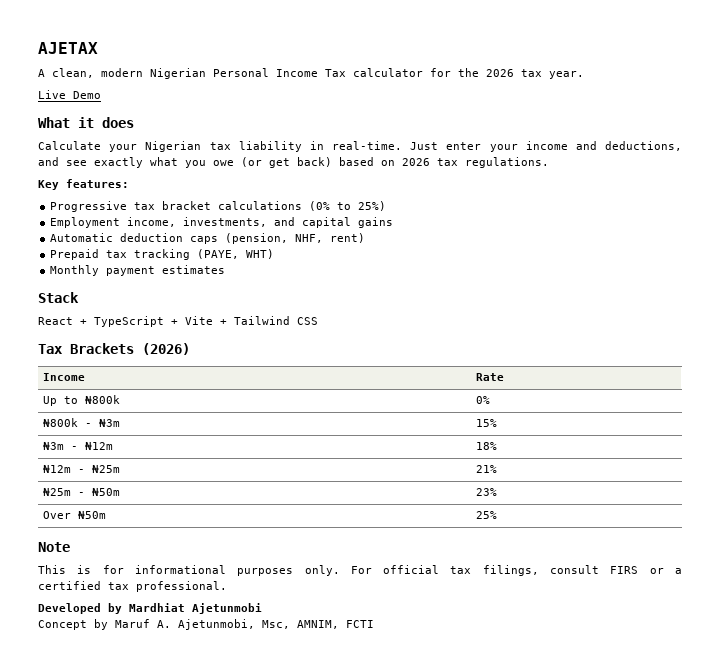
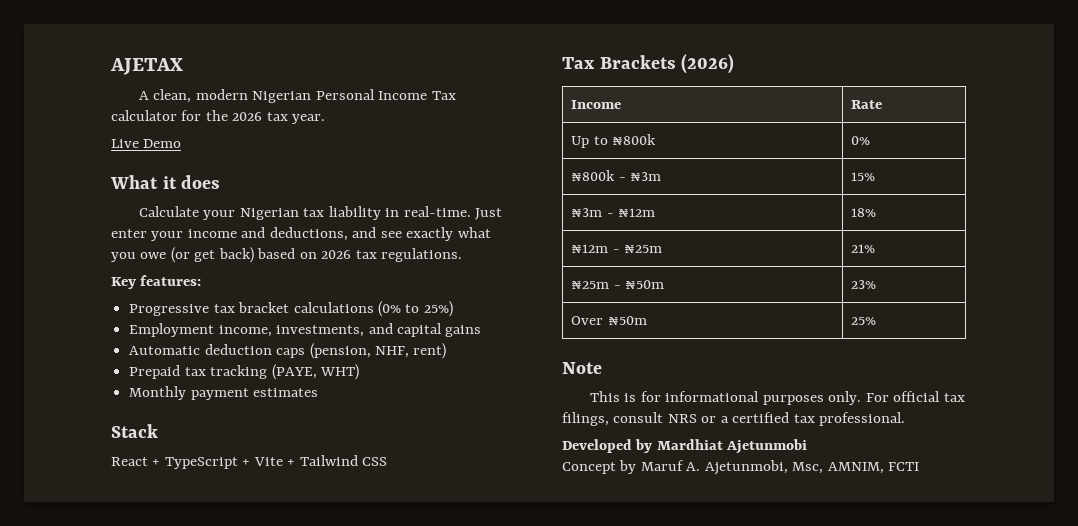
- For official tax filings, consult FIRS or a certified tax professional.
+ For official tax filings, consult NRS or a certified tax professional.

